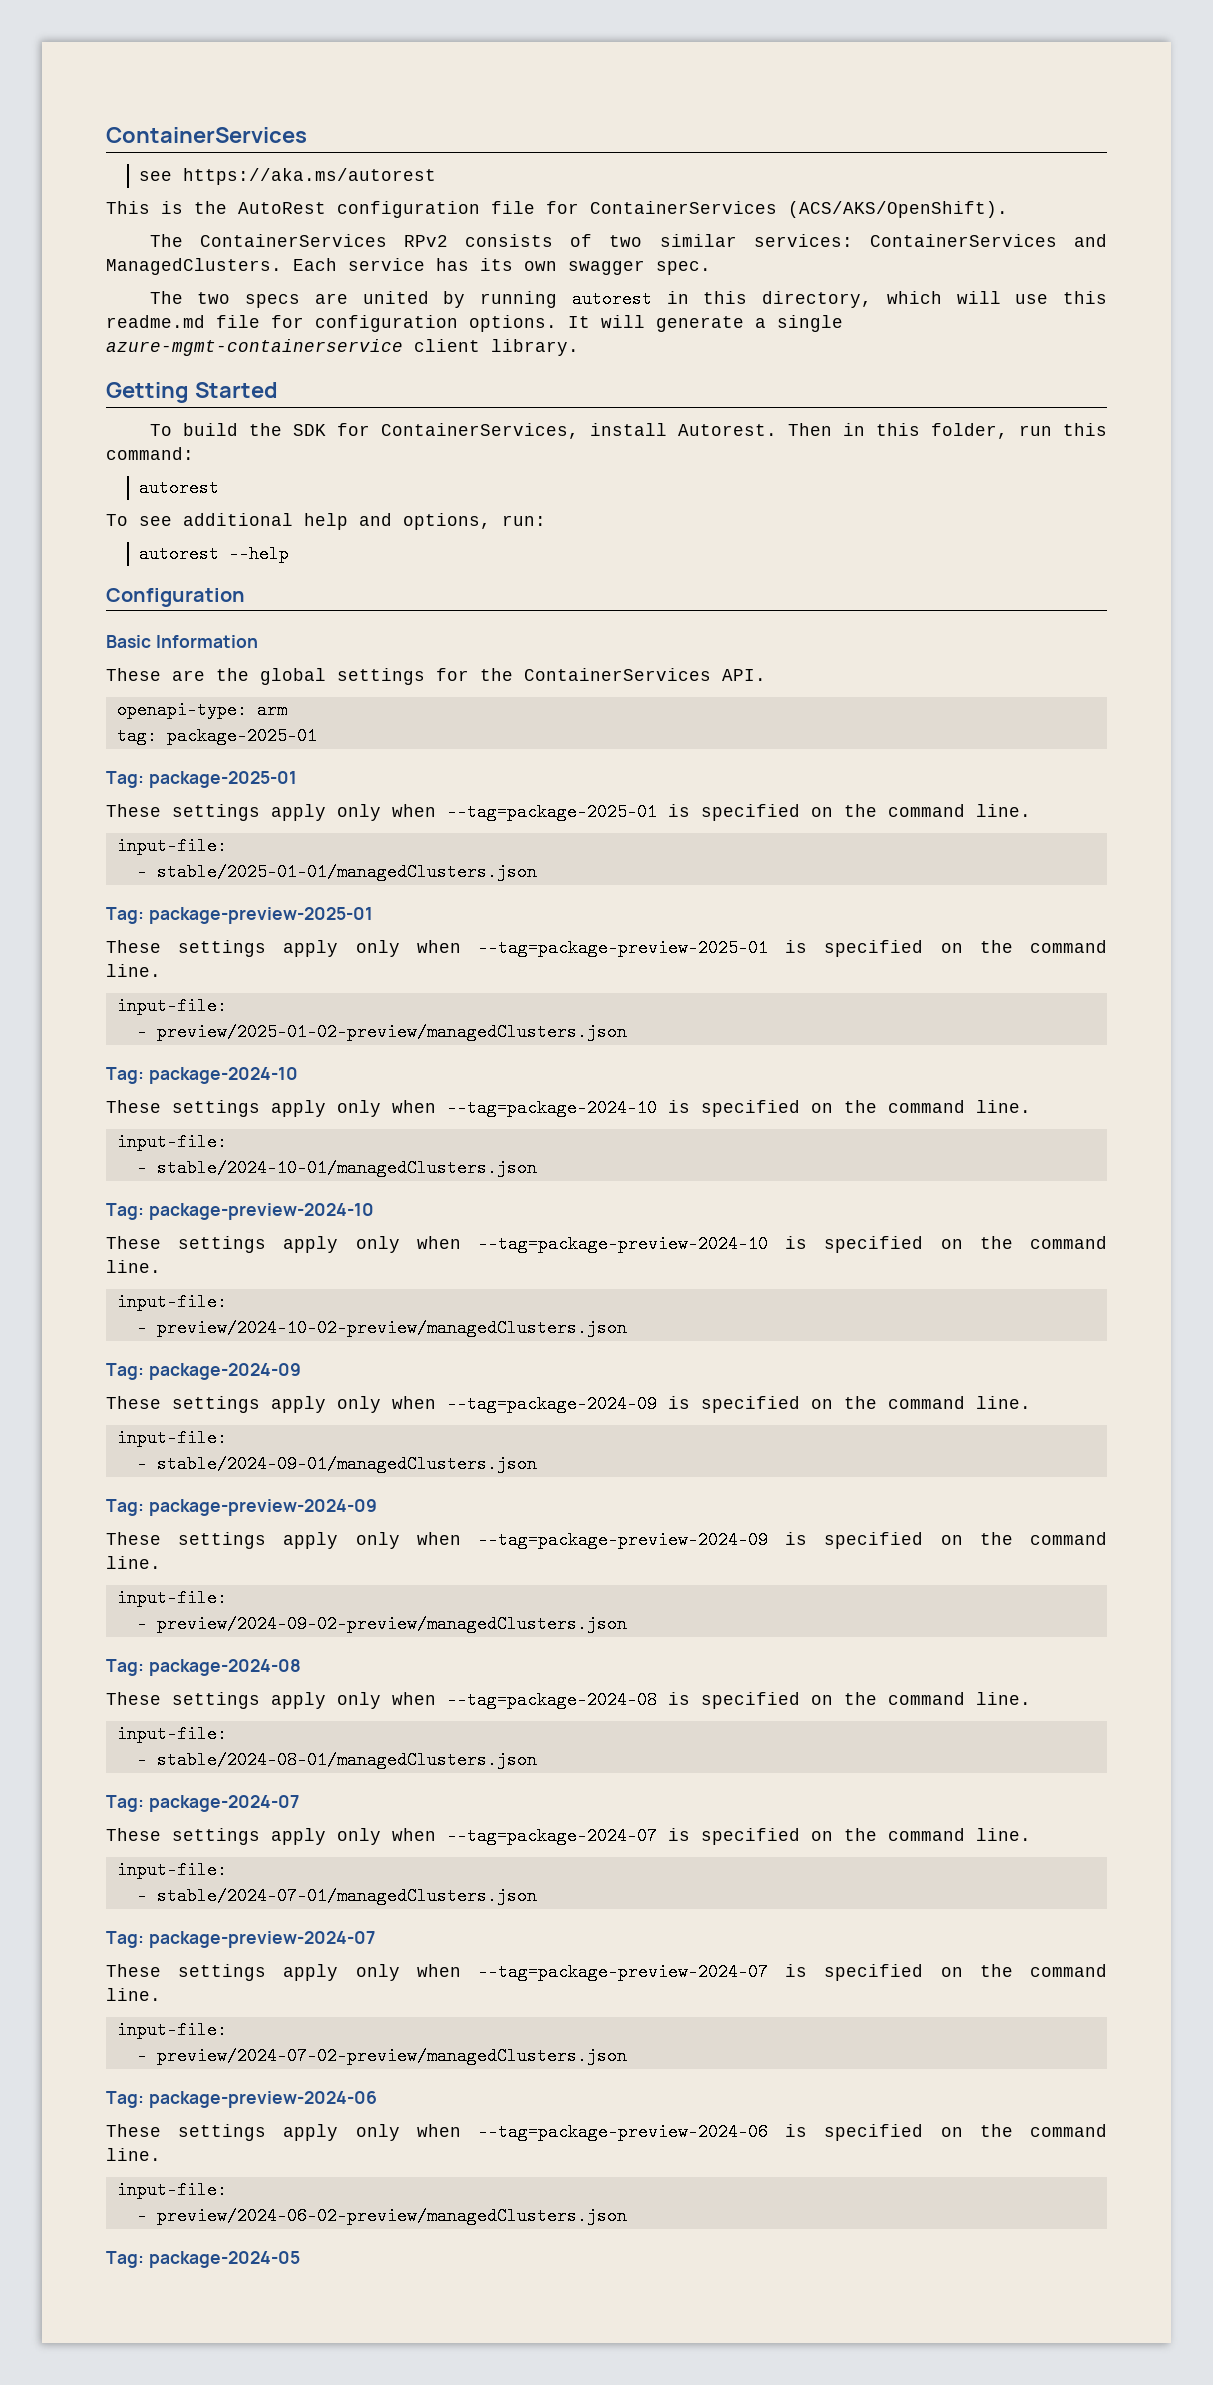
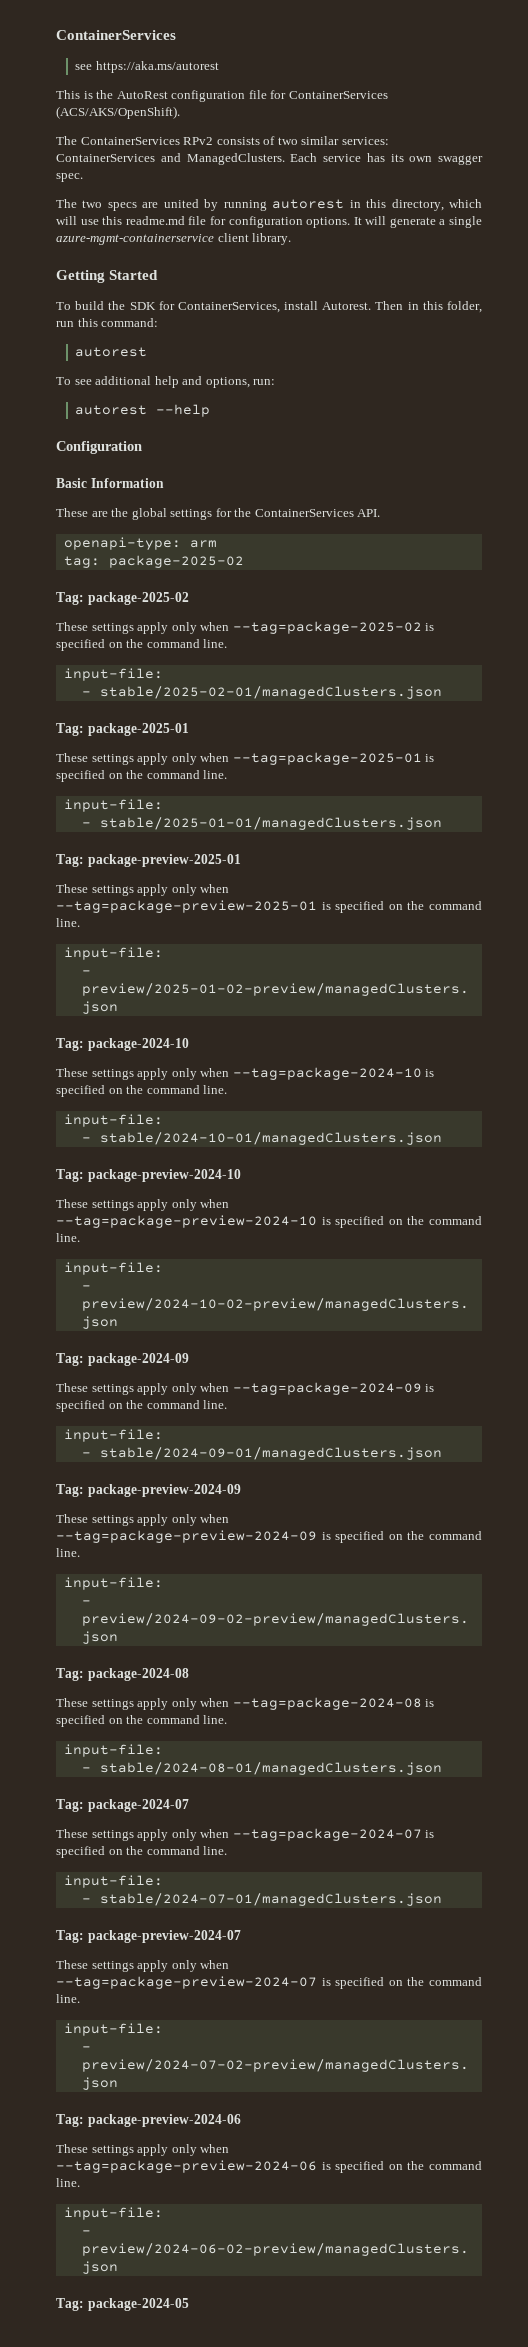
- tag: package-2025-01
+ tag: package-2025-02
+ Tag: package-2025-02
+ These settings apply only when --tag=package-2025-02 is specified on the command line.
+ input-file:
+ - stable/2025-02-01/managedClusters.json

